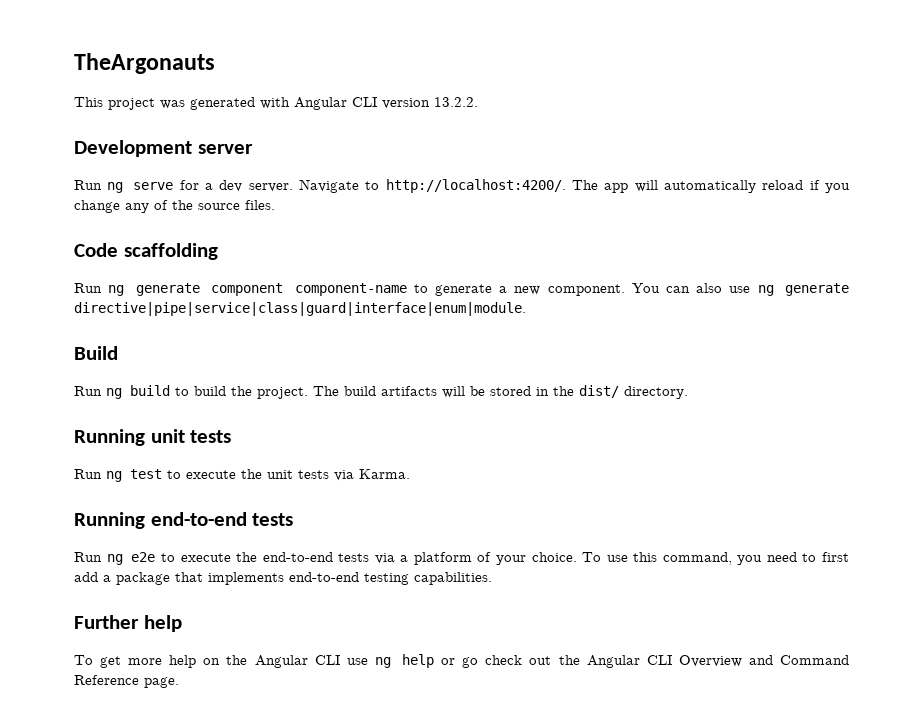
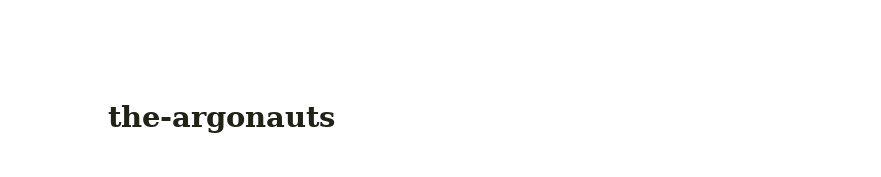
- TheArgonauts
- This project was generated with Angular CLI version 13.2.2.
- Development server
- Run ng serve for a dev server. Navigate to http://localhost:4200/. The app will automatically reload if you change any of the source files.
- Code scaffolding
- Run ng generate component component-name to generate a new component. You can also use ng generate directive|pipe|service|class|guard|interface|enum|module.
- Build
- Run ng build to build the project. The build artifacts will be stored in the dist/ directory.
- Running unit tests
- Run ng test to execute the unit tests via Karma.
- Running end-to-end tests
- Run ng e2e to execute the end-to-end tests via a platform of your choice. To use this command, you need to first add a package that implements end-to-end testing capabilities.
- Further help
- To get more help on the Angular CLI use ng help or go check out the Angular CLI Overview and Command Reference page.
+ the-argonauts

